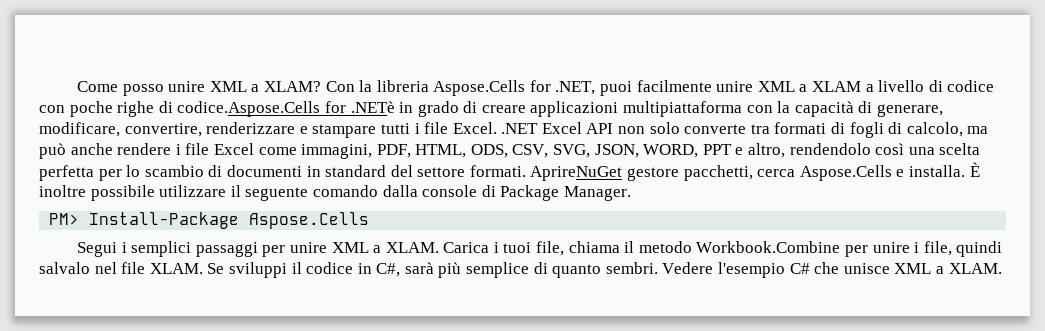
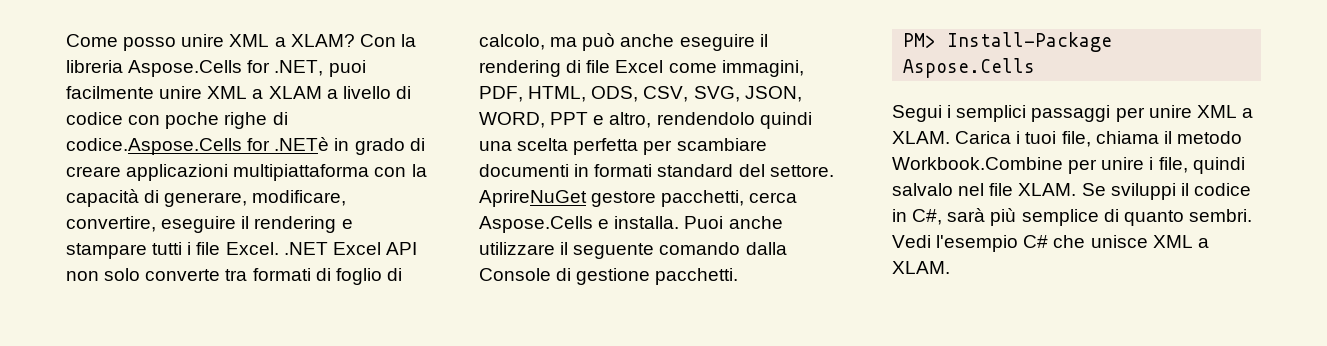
- Con la libreria Aspose.Cells for .NET, puoi facilmente unire XML a XLAM a livello di codice con poche righe di codice.Aspose.Cells for .NETè in grado di creare applicazioni multipiattaforma con la capacità di generare, modificare, convertire, renderizzare e stampare tutti i file Excel. .NET Excel API non solo converte tra formati di fogli di calcolo, ma può anche rendere i file Excel come immagini, PDF, HTML, ODS, CSV, SVG, JSON, WORD, PPT e altro, rendendolo così una scelta perfetta per lo scambio di documenti in standard del settore formati.
+ Con la libreria Aspose.Cells for .NET, puoi facilmente unire XML a XLAM a livello di codice con poche righe di codice.Aspose.Cells for .NETè in grado di creare applicazioni multipiattaforma con la capacità di generare, modificare, convertire, eseguire il rendering e stampare tutti i file Excel. .NET Excel API non solo converte tra formati di foglio di calcolo, ma può anche eseguire il rendering di file Excel come immagini, PDF, HTML, ODS, CSV, SVG, JSON, WORD, PPT e altro, rendendolo quindi una scelta perfetta per scambiare documenti in formati standard del settore.
- È inoltre possibile utilizzare il seguente comando dalla console di Package Manager.
+ Puoi anche utilizzare il seguente comando dalla Console di gestione pacchetti.
- Vedere l'esempio C# che unisce XML a XLAM.
+ Vedi l'esempio C# che unisce XML a XLAM.

